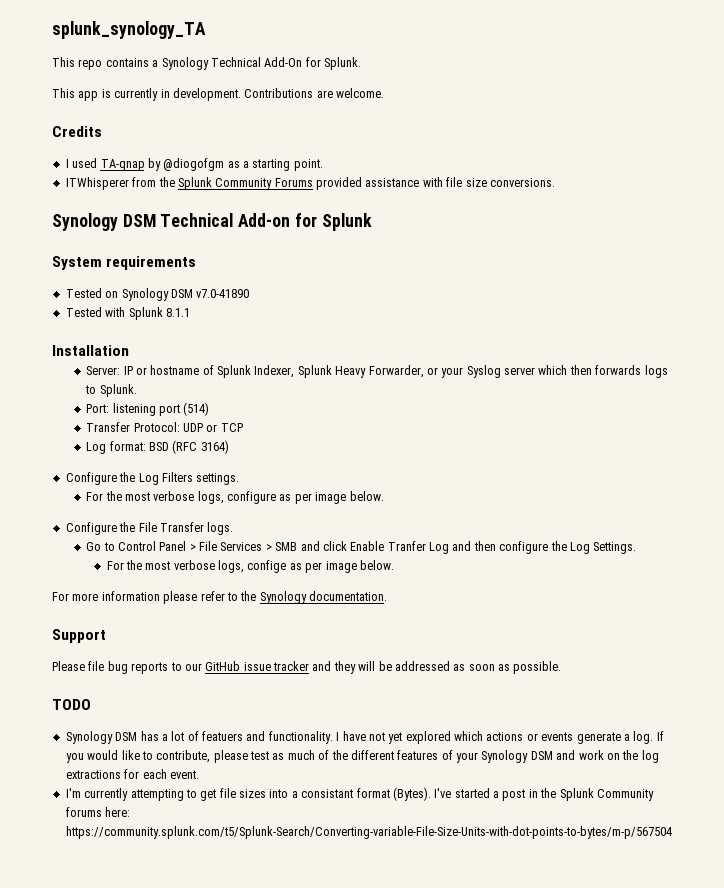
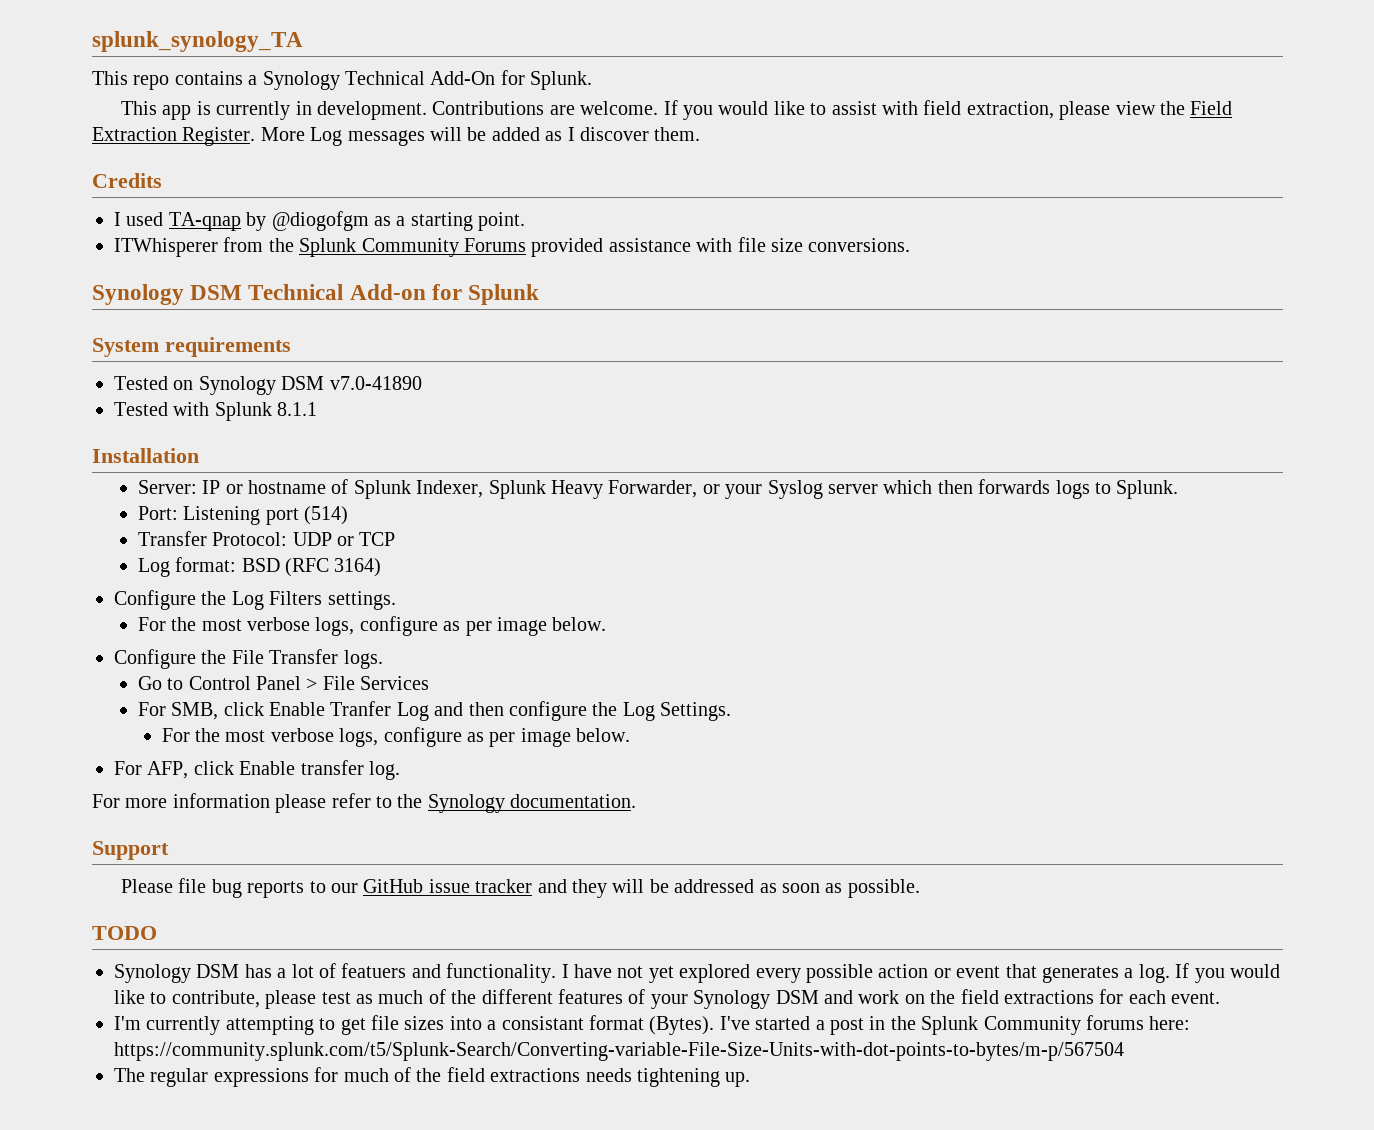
+ If you would like to assist with field extraction, please view the Field Extraction Register. More Log messages will be added as I discover them.
- Port: listening port (514)
+ Port: Listening port (514)
- Go to Control Panel > File Services > SMB and click Enable Tranfer Log and then configure the Log Settings.
- For the most verbose logs, confige as per image below.
+ Go to Control Panel > File Services
+ For SMB, click Enable Tranfer Log and then configure the Log Settings.
+ For the most verbose logs, configure as per image below.
+ For AFP, click Enable transfer log.
- I have not yet explored which actions or events generate a log.
+ I have not yet explored every possible action or event that generates a log.
- If you would like to contribute, please test as much of the different features of your Synology DSM and work on the log extractions for each event.
+ If you would like to contribute, please test as much of the different features of your Synology DSM and work on the field extractions for each event.
+ The regular expressions for much of the field extractions needs tightening up.

